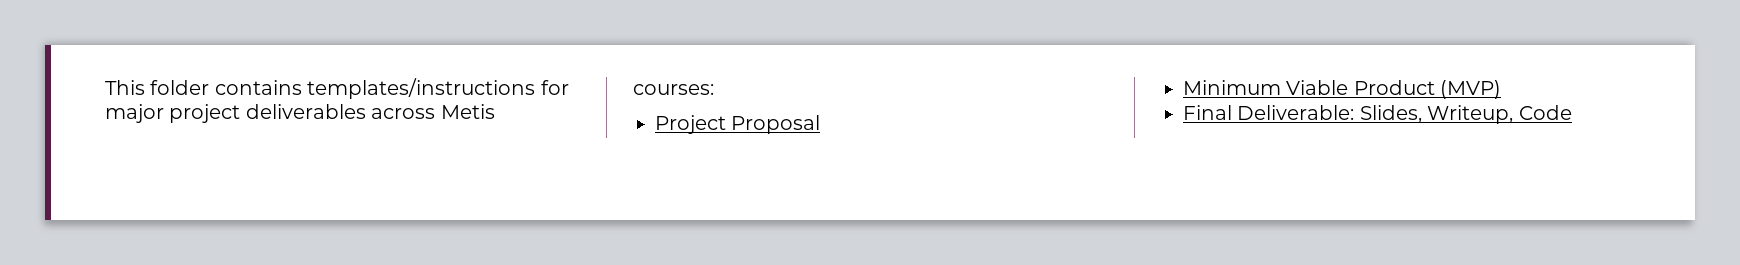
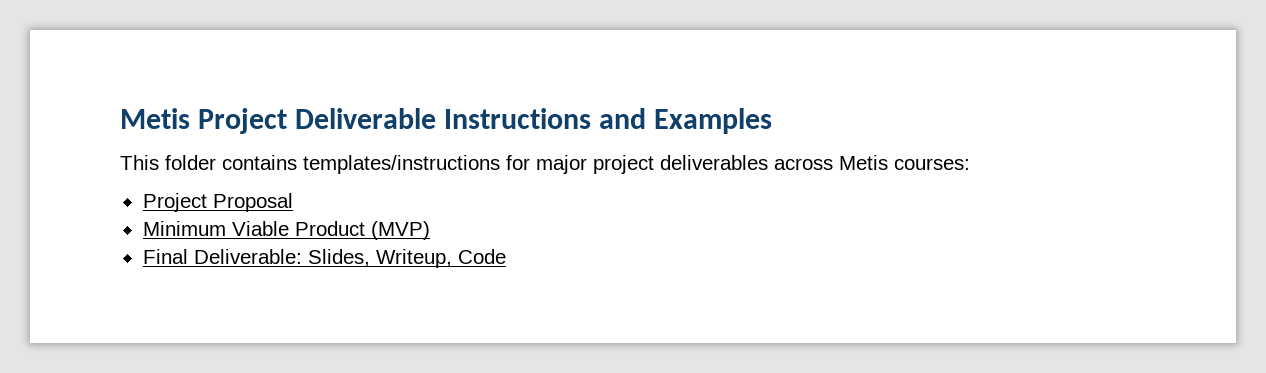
+ Metis Project Deliverable Instructions and Examples

